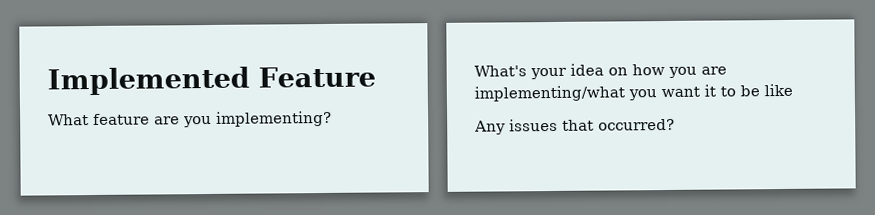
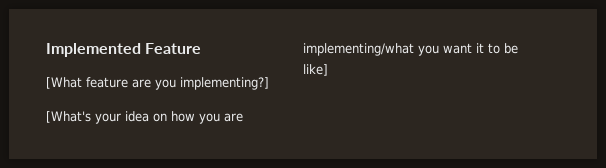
- What feature are you implementing?
- What's your idea on how you are implementing/what you want it to be like
- Any issues that occurred?
+ [What feature are you implementing?]
+ [What's your idea on how you are implementing/what you want it to be like]

